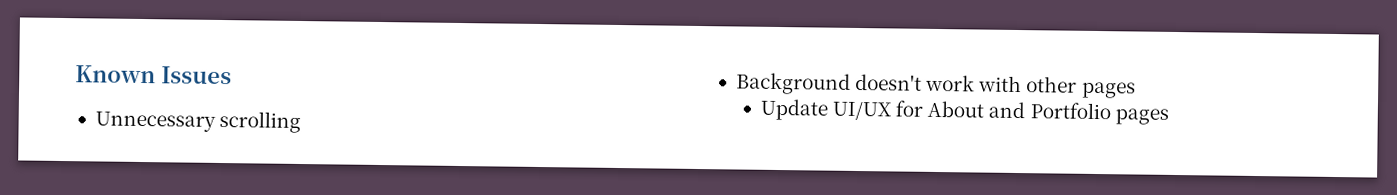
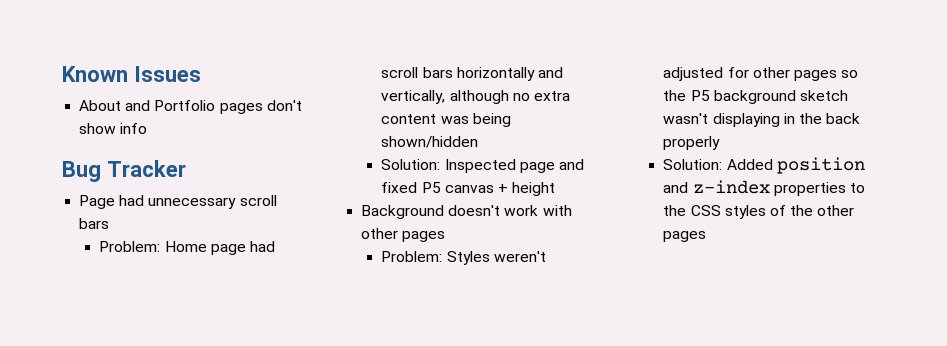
- Unnecessary scrolling
+ About and Portfolio pages don't show info
+ Bug Tracker
+ Page had unnecessary scroll bars
+ Problem: Home page had scroll bars horizontally and vertically, although no extra content was being shown/hidden
+ Solution: Inspected page and fixed P5 canvas + height
- Update UI/UX for About and Portfolio pages
+ Problem: Styles weren't adjusted for other pages so the P5 background sketch wasn't displaying in the back properly
+ Solution: Added position and z-index properties to the CSS styles of the other pages

